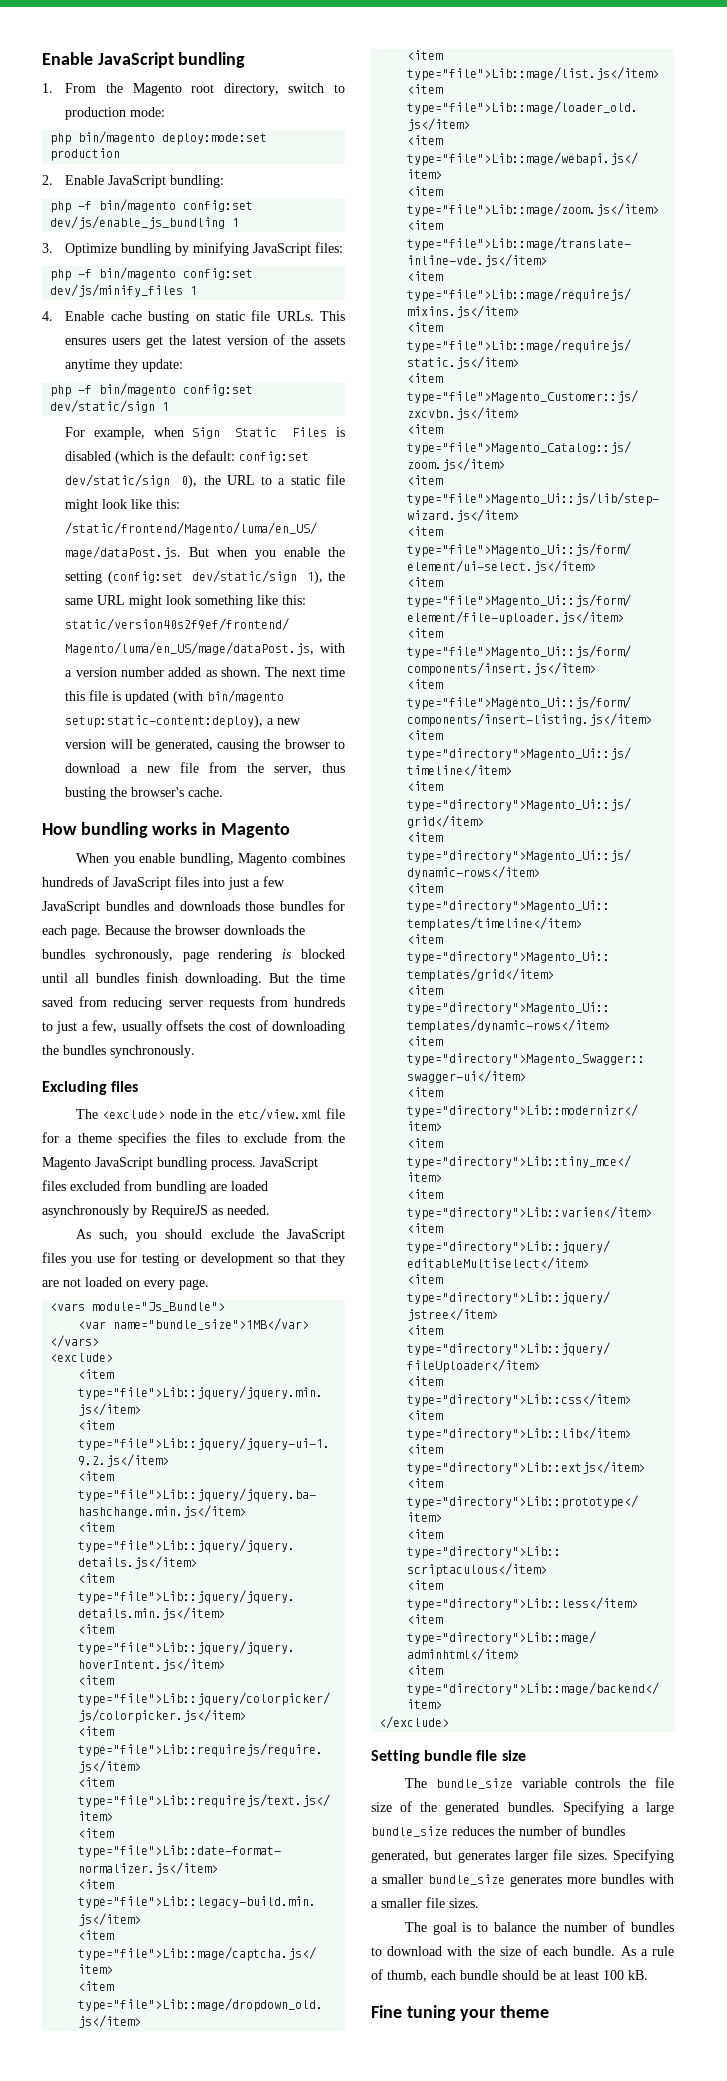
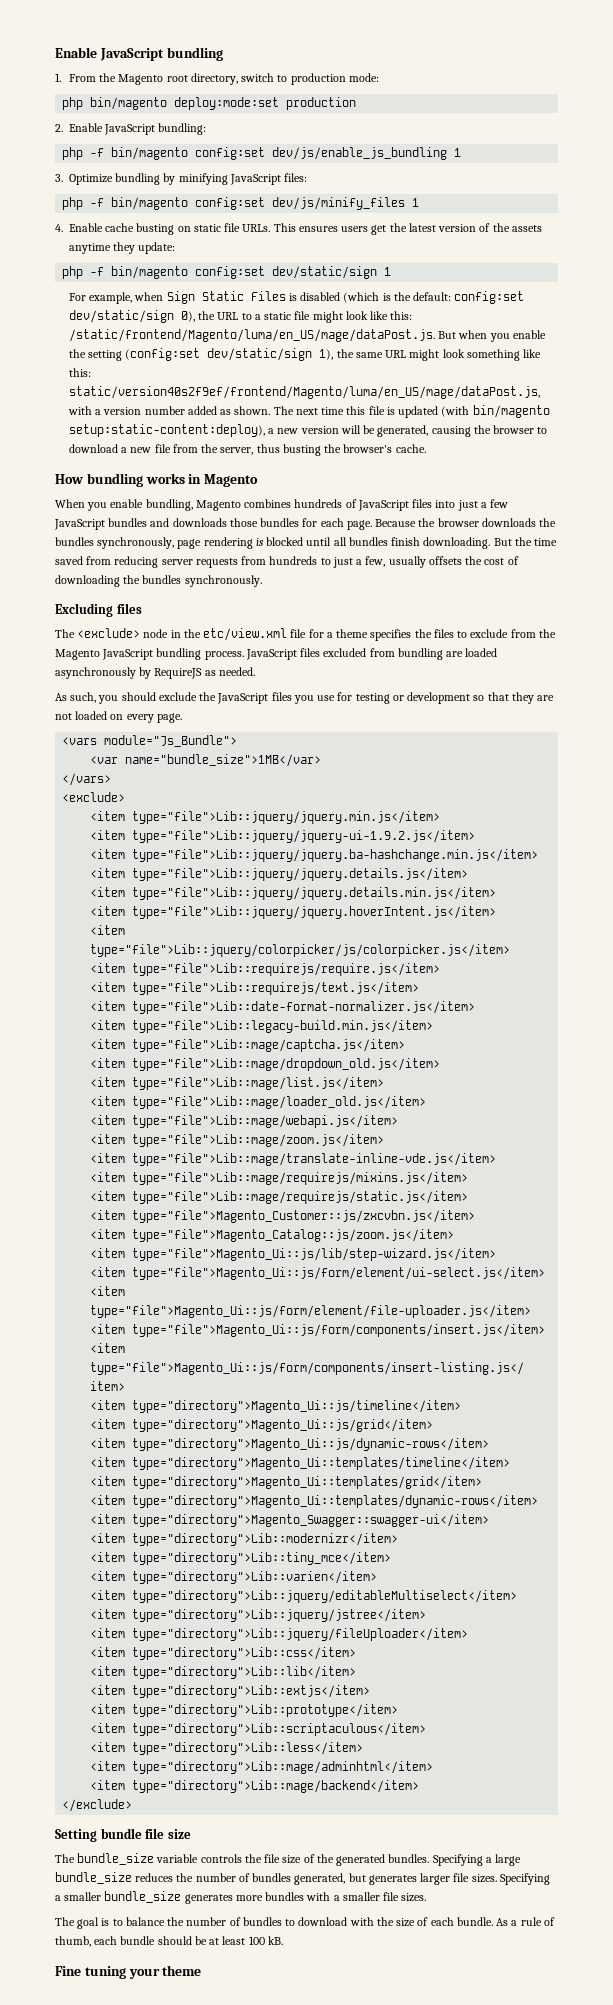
- Because the browser downloads the bundles sychronously, page rendering is blocked until all bundles finish downloading.
+ Because the browser downloads the bundles synchronously, page rendering is blocked until all bundles finish downloading.

